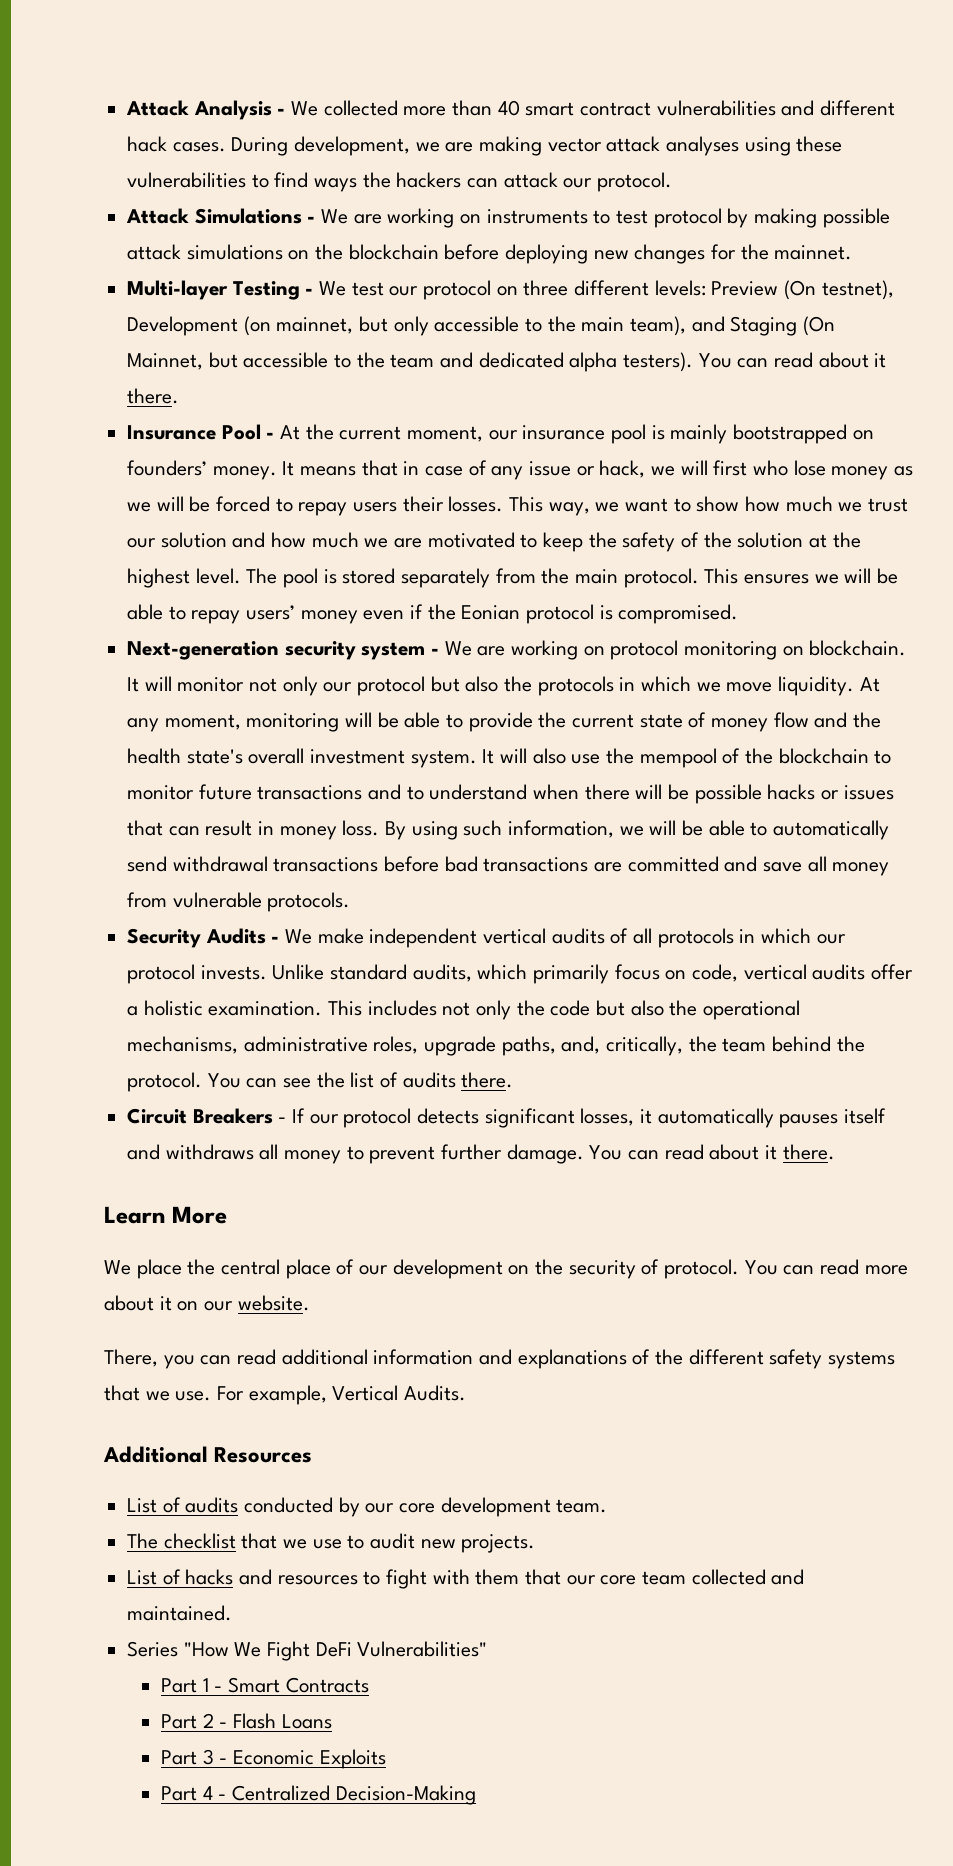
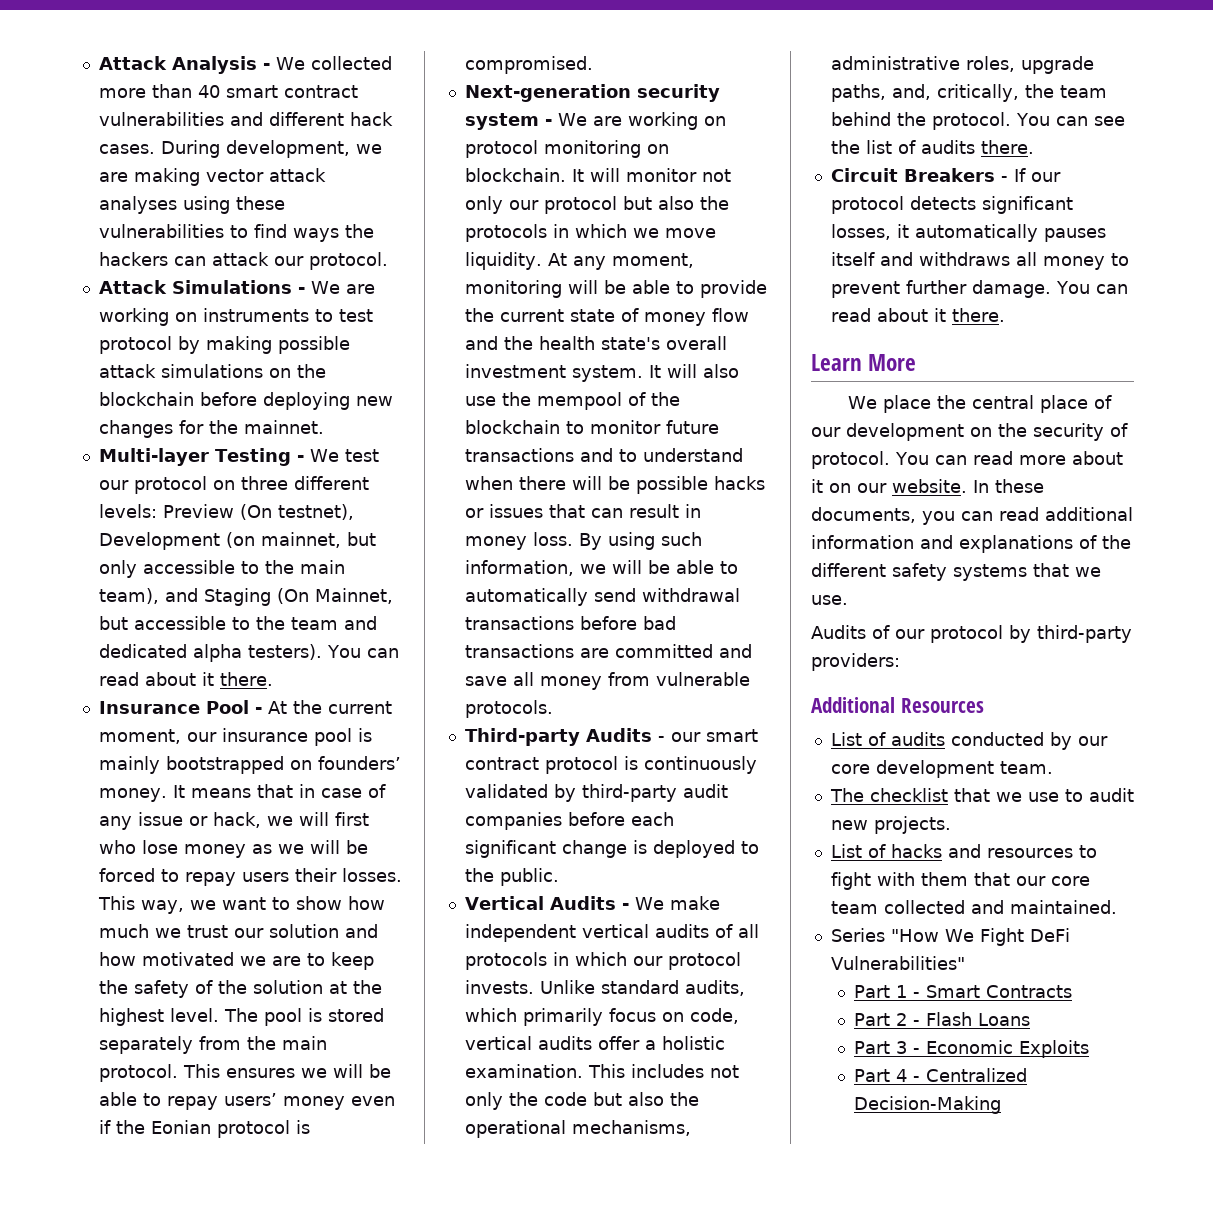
- This way, we want to show how much we trust our solution and how much we are motivated to keep the safety of the solution at the highest level.
+ This way, we want to show how much we trust our solution and how motivated we are to keep the safety of the solution at the highest level.
- Security Audits - We make independent vertical audits of all protocols in which our protocol invests.
+ Third-party Audits - our smart contract protocol is continuously validated by third-party audit companies before each significant change is deployed to the public.
+ Vertical Audits - We make independent vertical audits of all protocols in which our protocol invests.
- You can read more about it on our website.
- There, you can read additional information and explanations of the different safety systems that we use. For example, Vertical Audits.
+ You can read more about it on our website. In these documents, you can read additional information and explanations of the different safety systems that we use.
+ Audits of our protocol by third-party providers:

